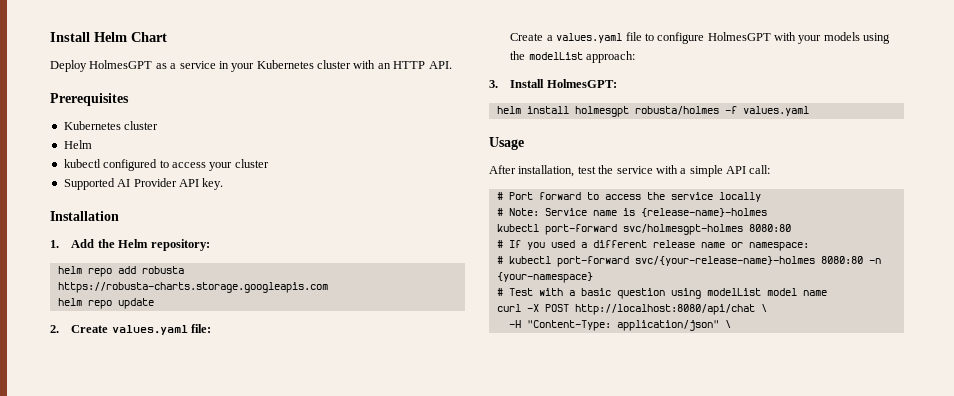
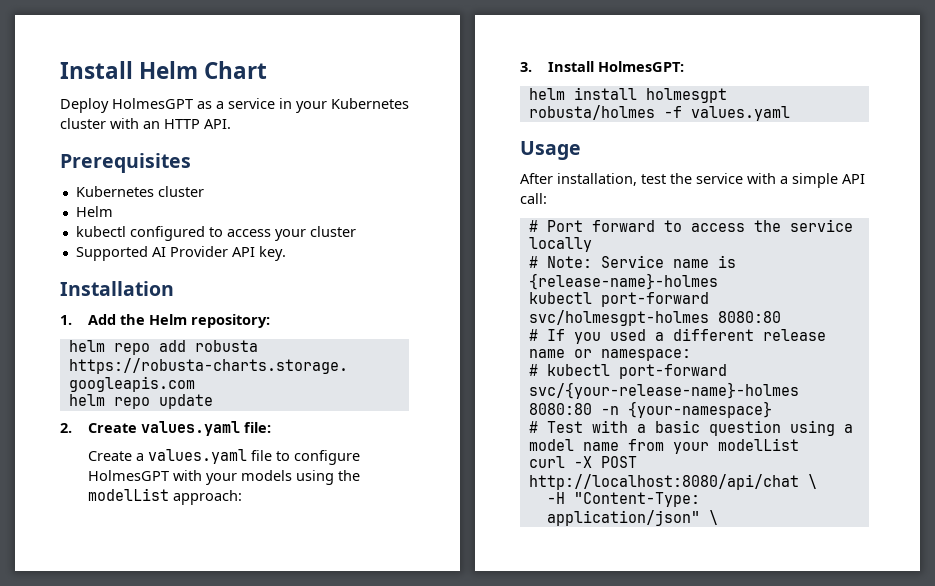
- # Test with a basic question using modelList model name
+ # Test with a basic question using a model name from your modelList

